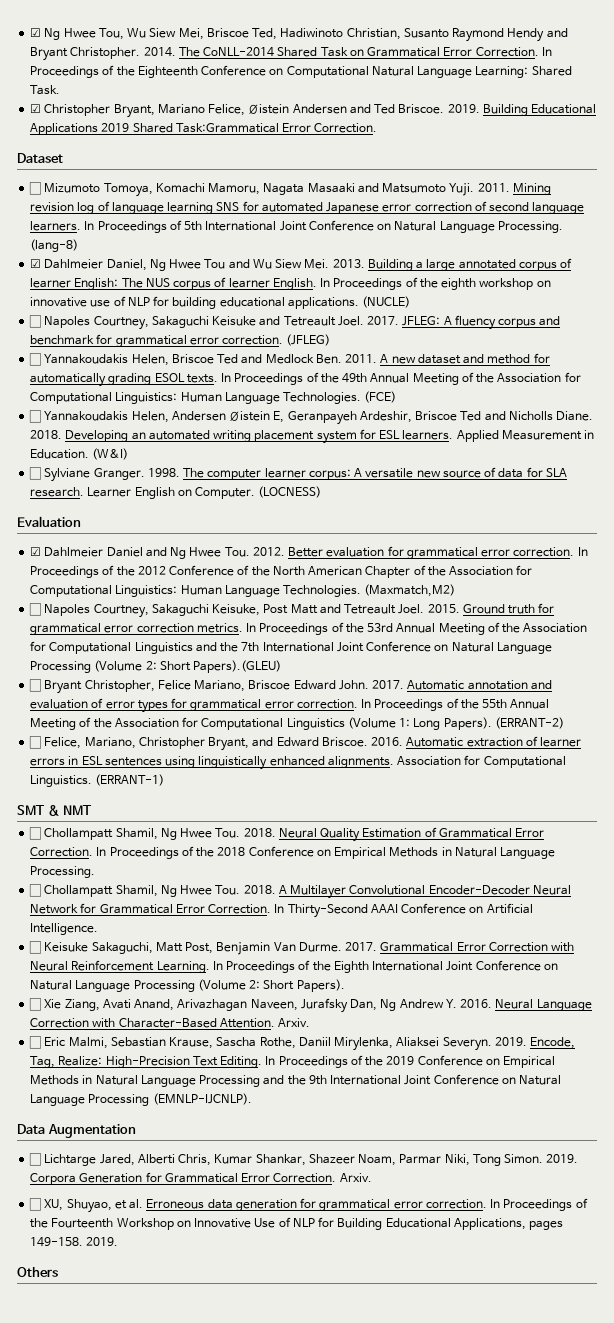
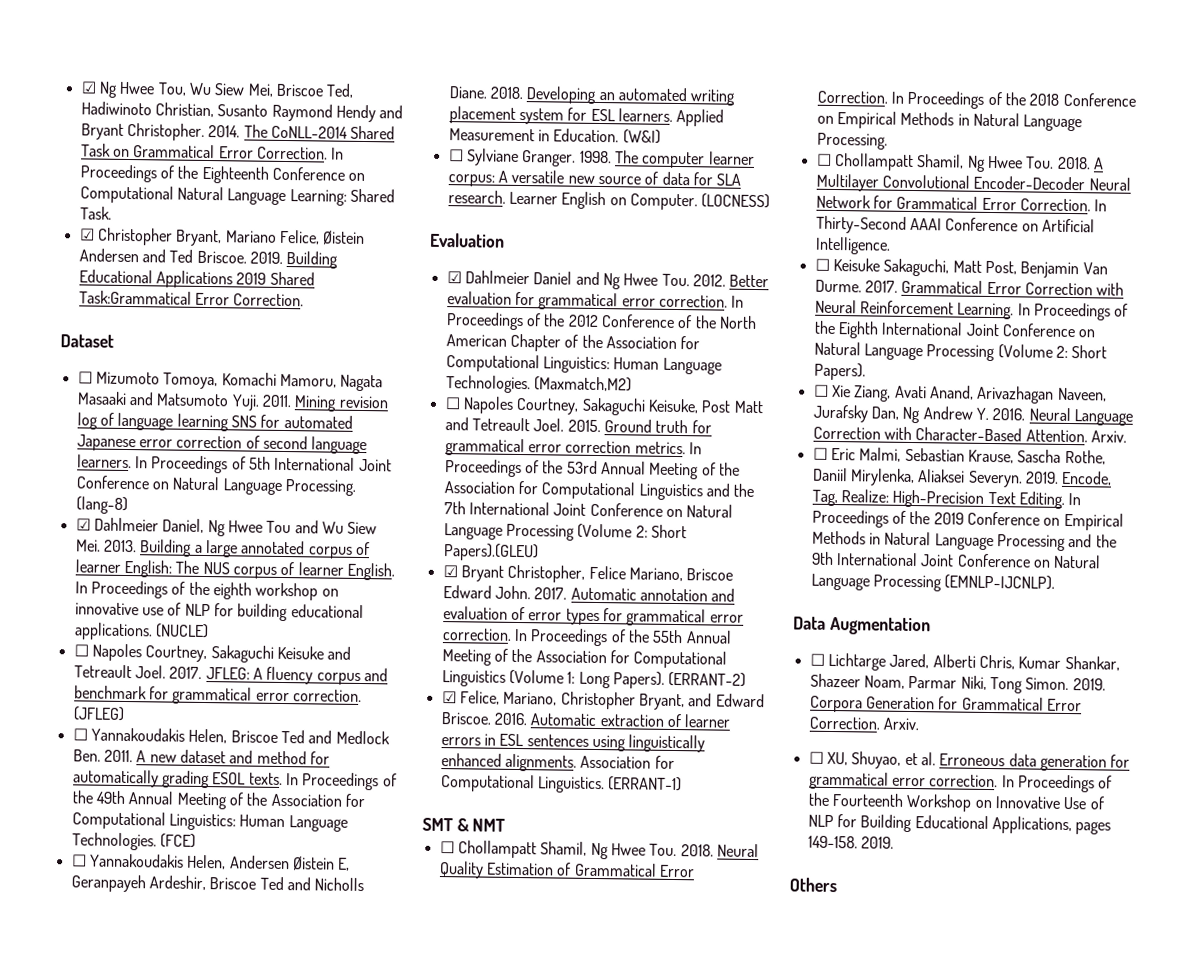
- ☐ Bryant Christopher, Felice Mariano, Briscoe Edward John.
+ ☑ Bryant Christopher, Felice Mariano, Briscoe Edward John.
- ☐ Felice, Mariano, Christopher Bryant, and Edward Briscoe.
+ ☑ Felice, Mariano, Christopher Bryant, and Edward Briscoe.

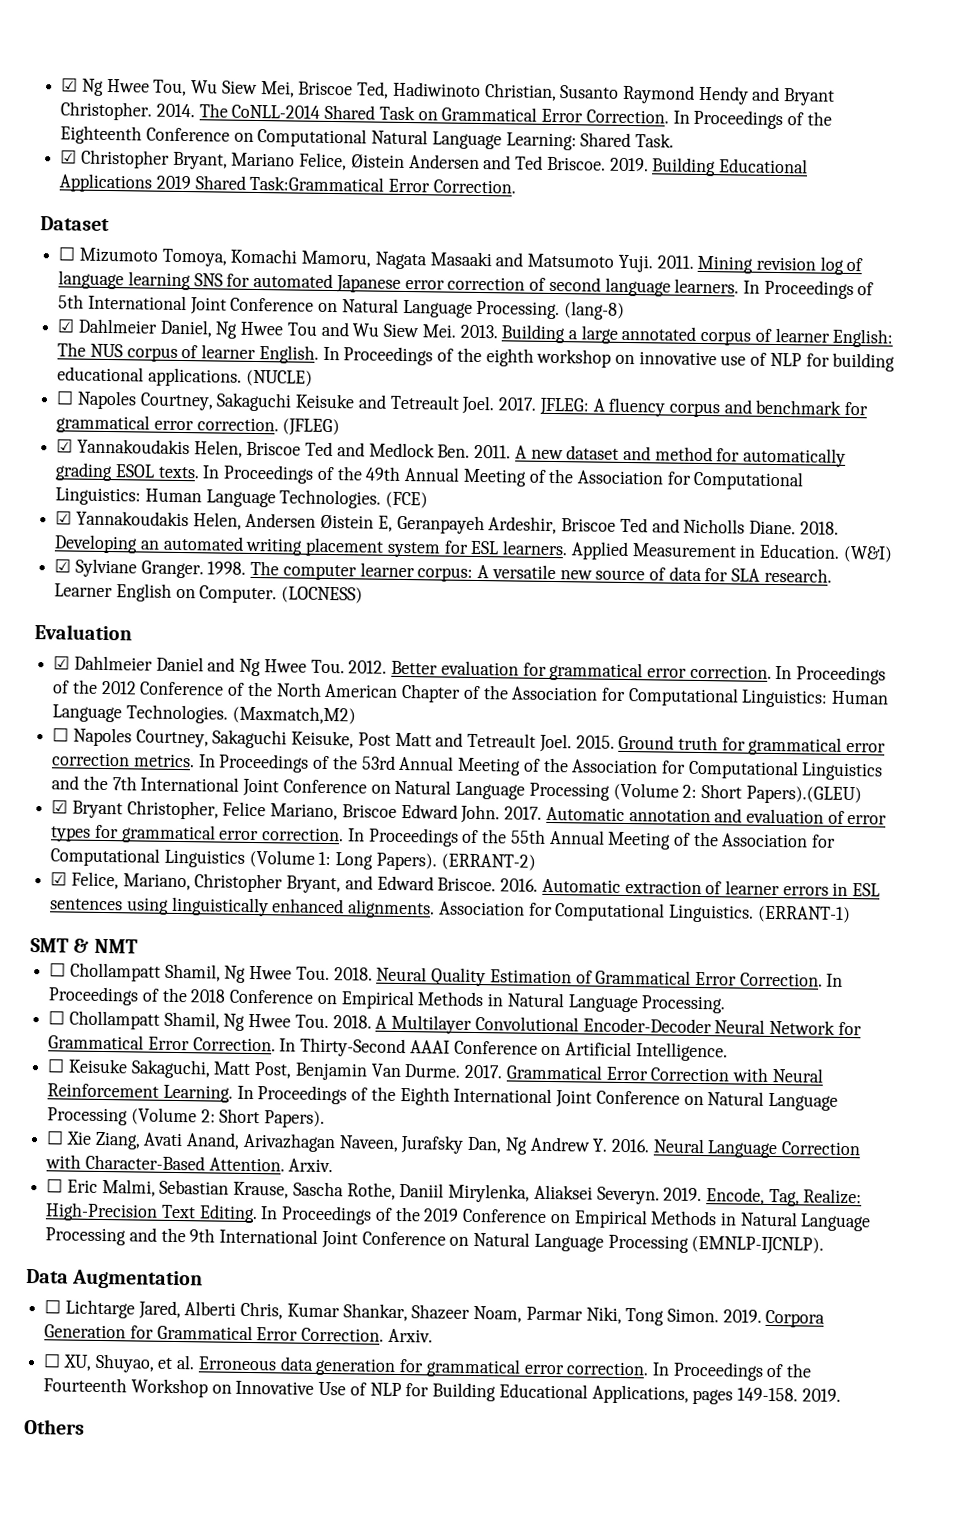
- ☐ Yannakoudakis Helen, Briscoe Ted and Medlock Ben. 2011.
+ ☑ Yannakoudakis Helen, Briscoe Ted and Medlock Ben. 2011.
- ☐ Yannakoudakis Helen, Andersen Øistein E, Geranpayeh Ardeshir, Briscoe Ted and Nicholls Diane.
+ ☑ Yannakoudakis Helen, Andersen Øistein E, Geranpayeh Ardeshir, Briscoe Ted and Nicholls Diane.
- ☐ Sylviane Granger.
+ ☑ Sylviane Granger.

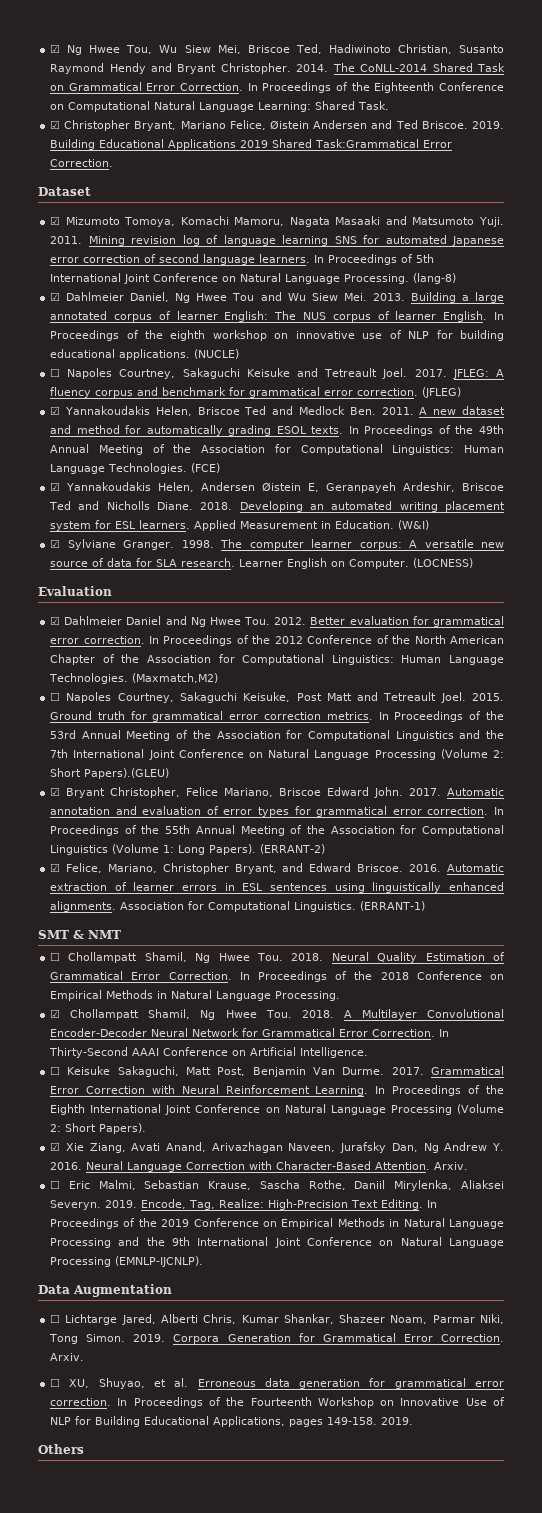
- ☐ Mizumoto Tomoya, Komachi Mamoru, Nagata Masaaki and Matsumoto Yuji.
+ ☑ Mizumoto Tomoya, Komachi Mamoru, Nagata Masaaki and Matsumoto Yuji.
  In Proceedings of the 2018 Conference on Empirical Methods in Natural Language Processing.
- ☐ Chollampatt Shamil, Ng Hwee Tou. 2018.
+ ☑ Chollampatt Shamil, Ng Hwee Tou. 2018.
- ☐ Xie Ziang, Avati Anand, Arivazhagan Naveen, Jurafsky Dan, Ng Andrew Y. 2016.
+ ☑ Xie Ziang, Avati Anand, Arivazhagan Naveen, Jurafsky Dan, Ng Andrew Y. 2016.

